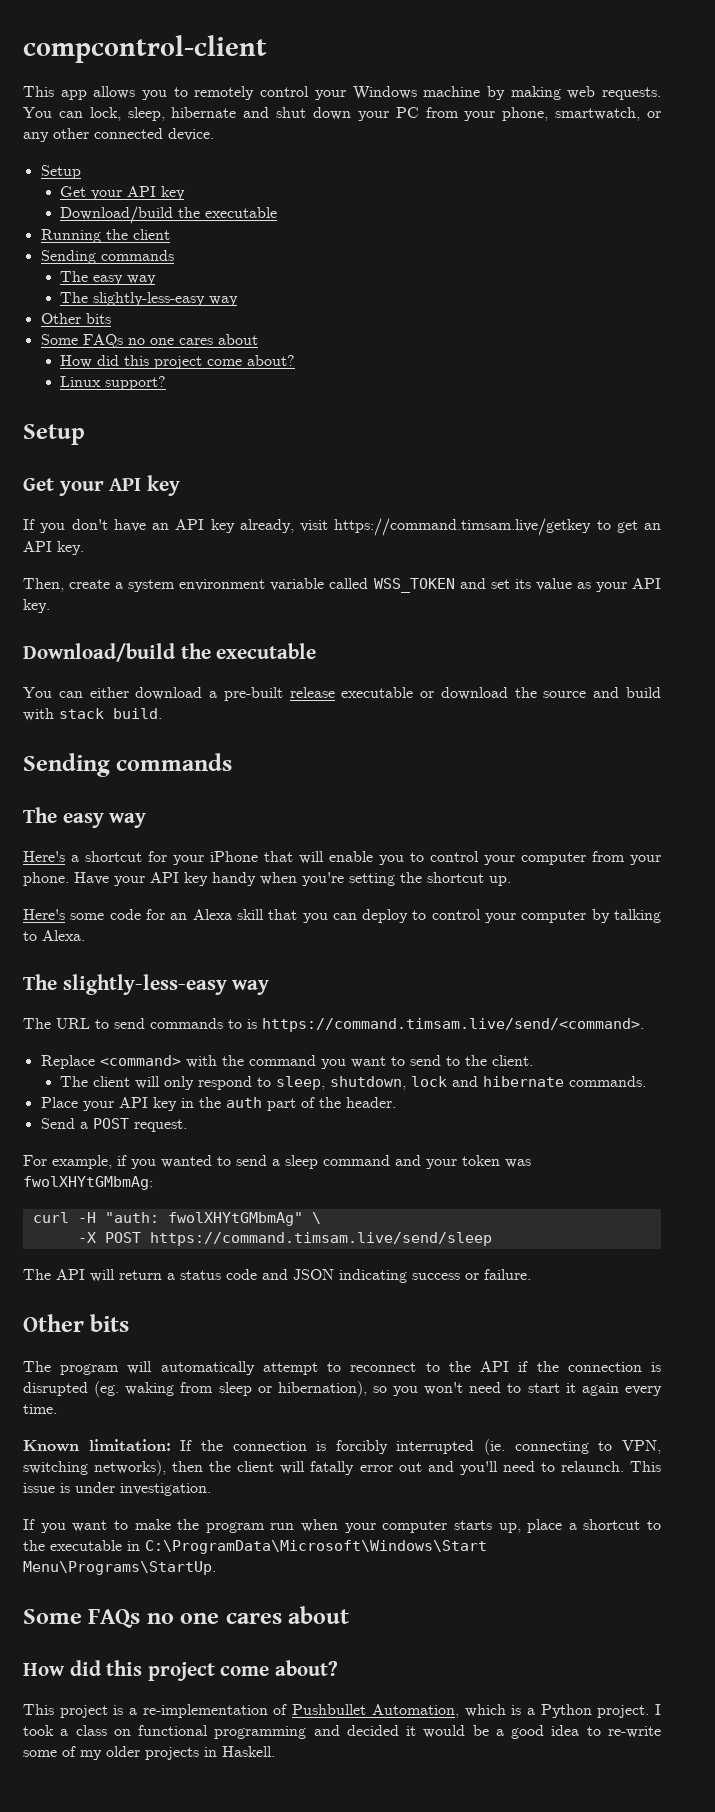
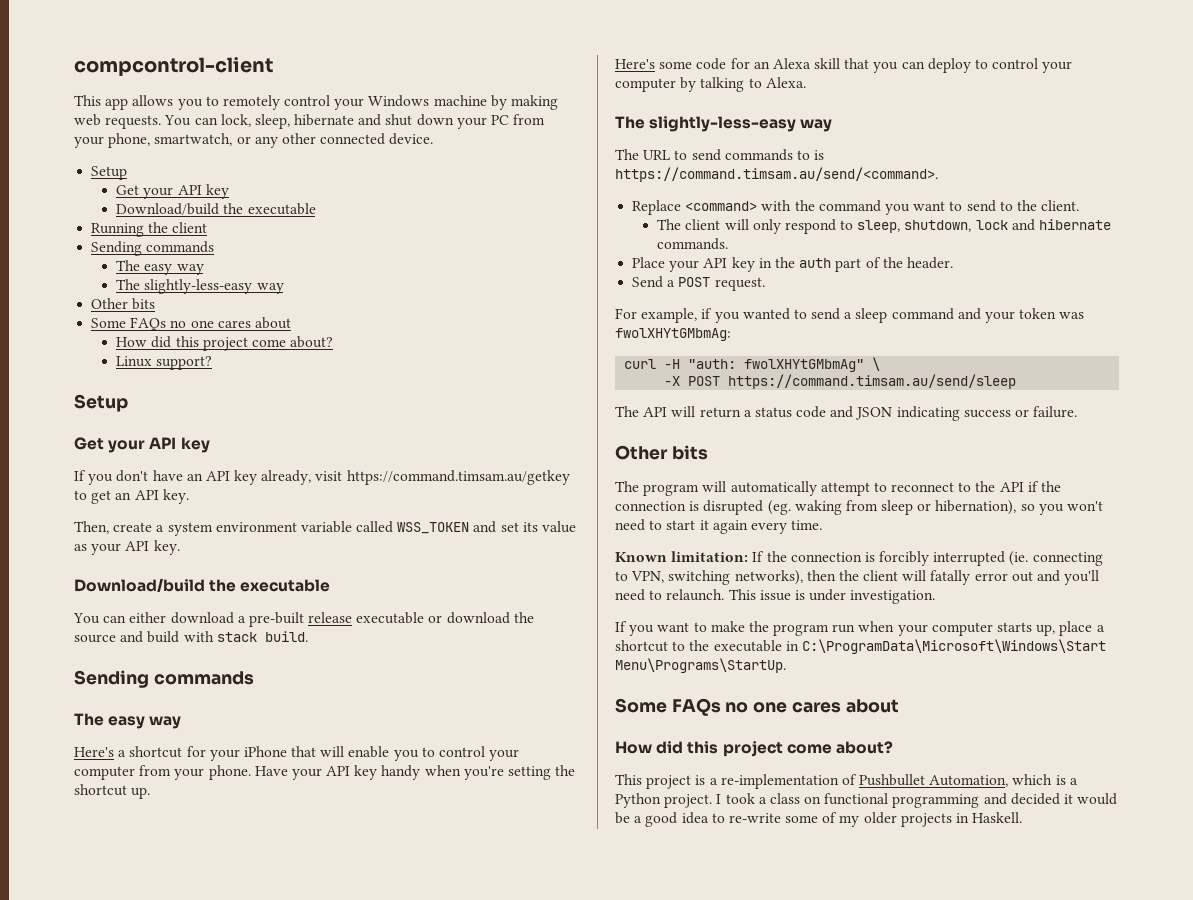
- If you don't have an API key already, visit https://command.timsam.live/getkey to get an API key.
+ If you don't have an API key already, visit https://command.timsam.au/getkey to get an API key.
- The URL to send commands to is https://command.timsam.live/send/<command>.
+ The URL to send commands to is https://command.timsam.au/send/<command>.
- -X POST https://command.timsam.live/send/sleep
+ -X POST https://command.timsam.au/send/sleep

